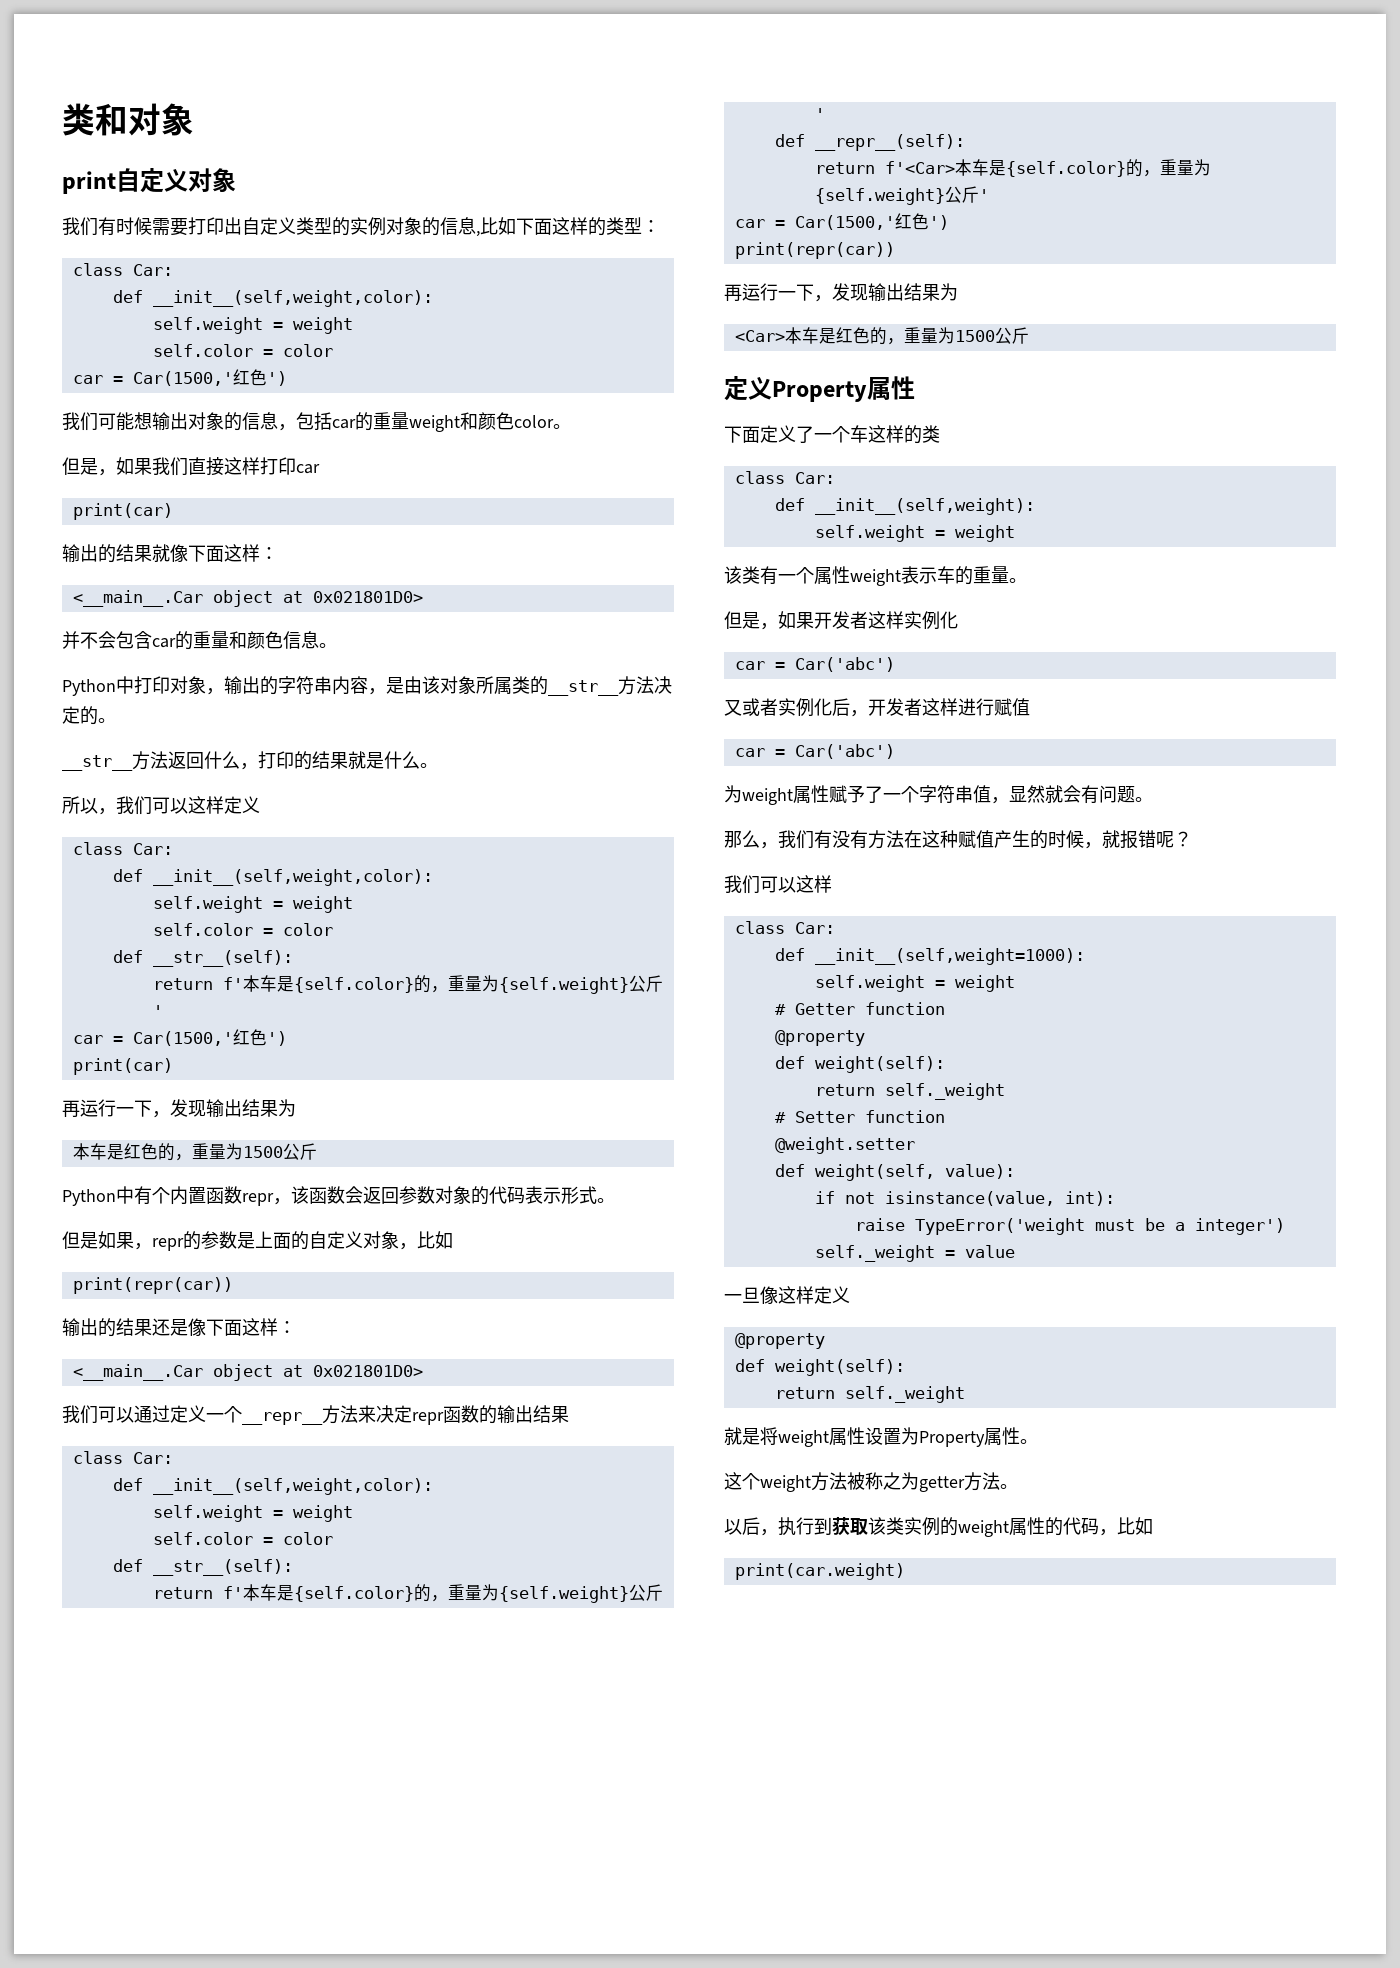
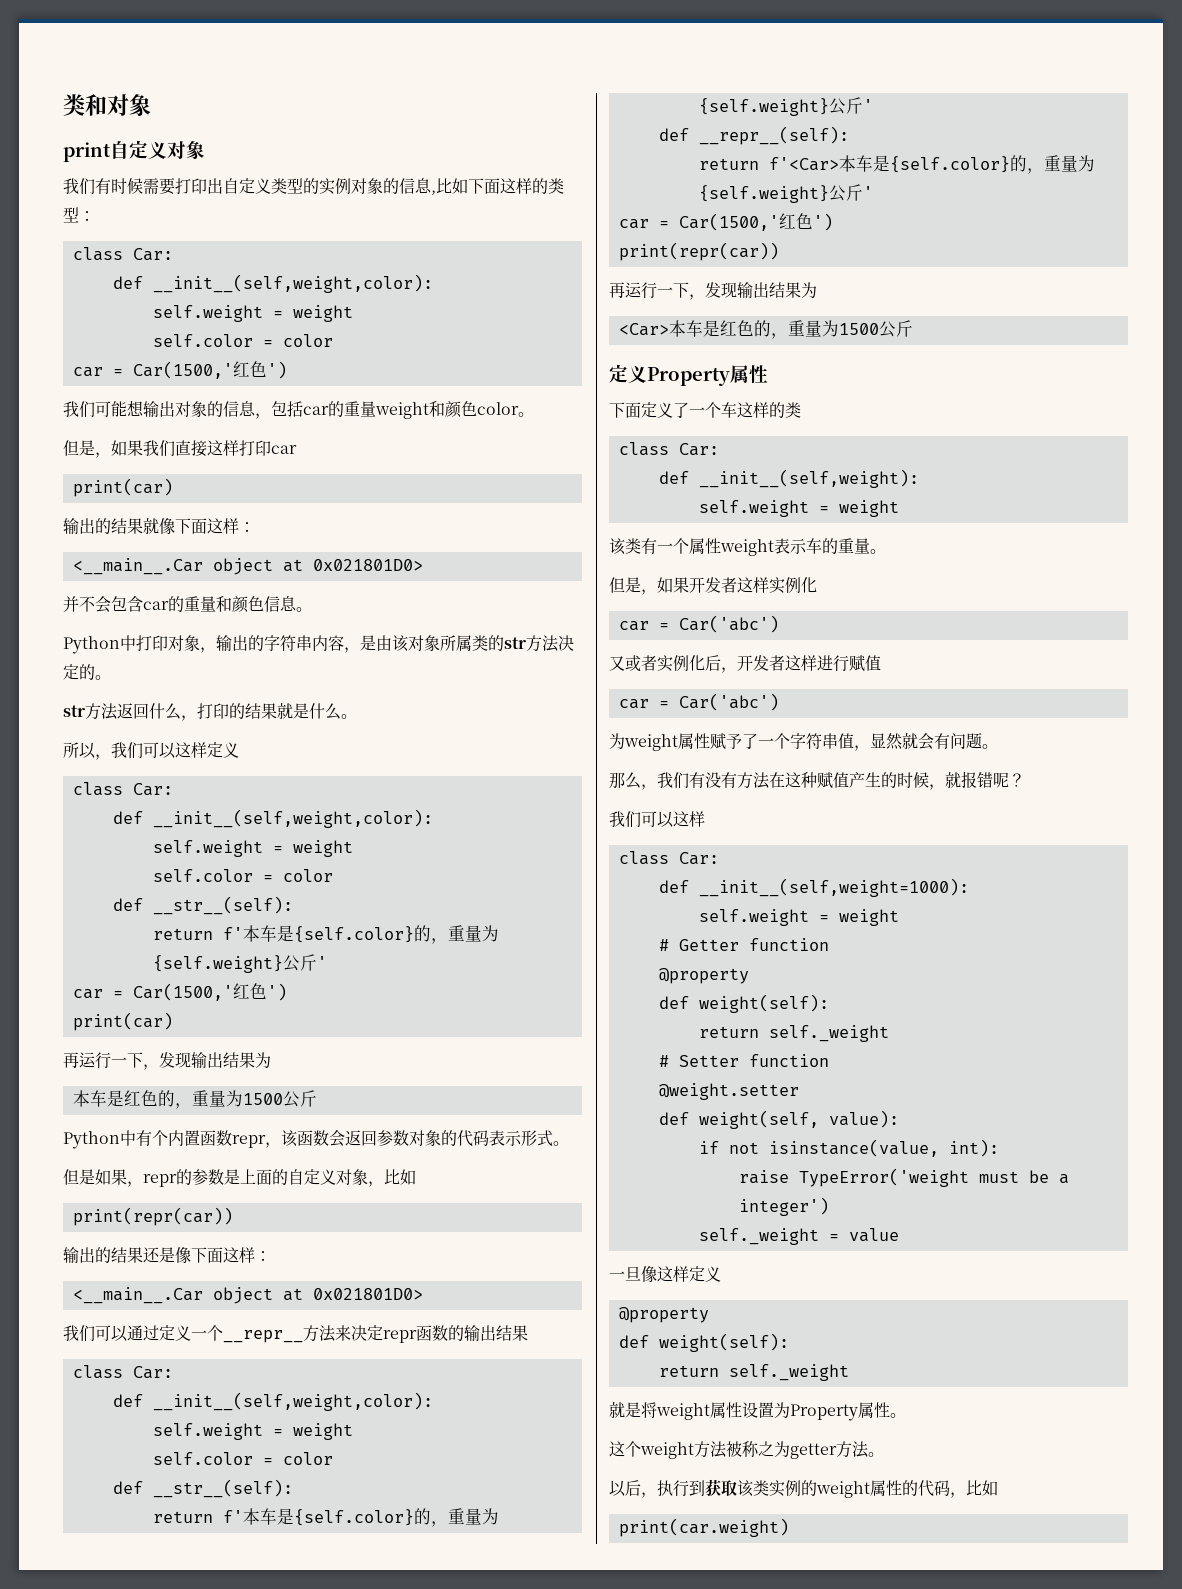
- Python中打印对象，输出的字符串内容，是由该对象所属类的__str__方法决定的。
+ Python中打印对象，输出的字符串内容，是由该对象所属类的str方法决定的。
- __str__方法返回什么，打印的结果就是什么。
+ str方法返回什么，打印的结果就是什么。

